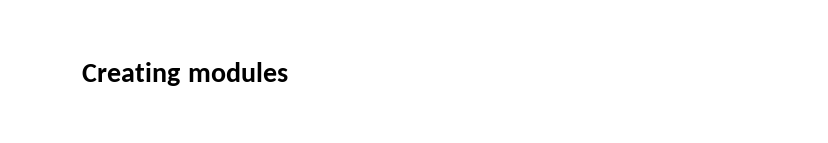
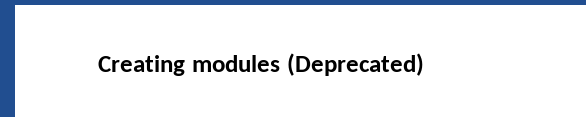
- Creating modules
+ Creating modules (Deprecated)

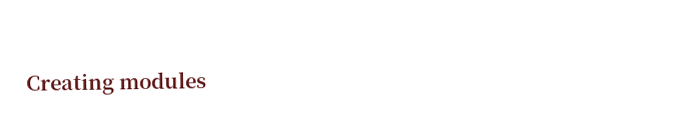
- Creating modules (Deprecated)
+ Creating modules

